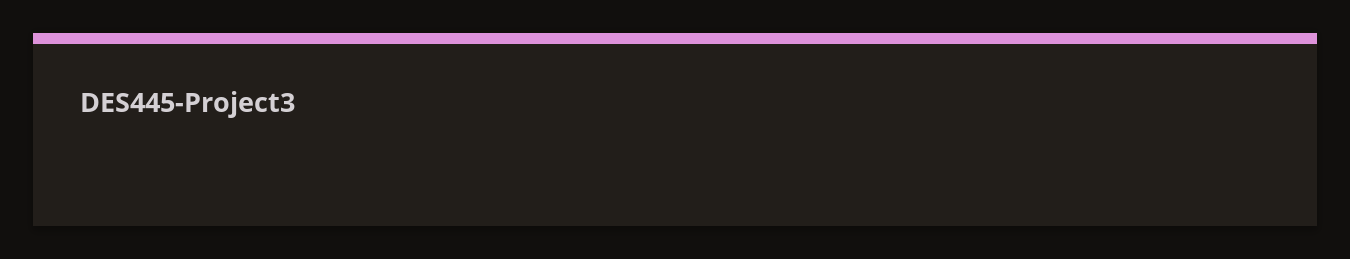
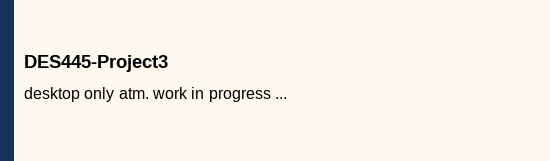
+ desktop only atm. work in progress ...

